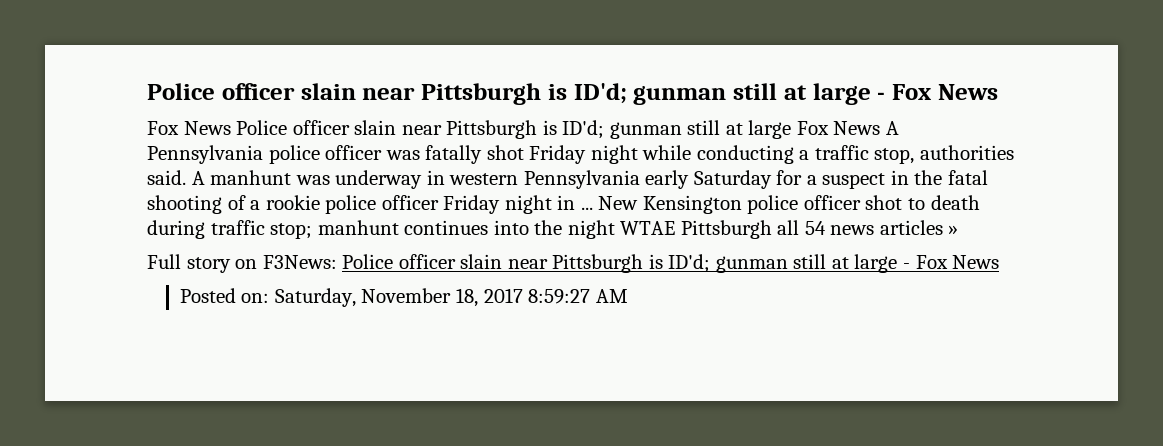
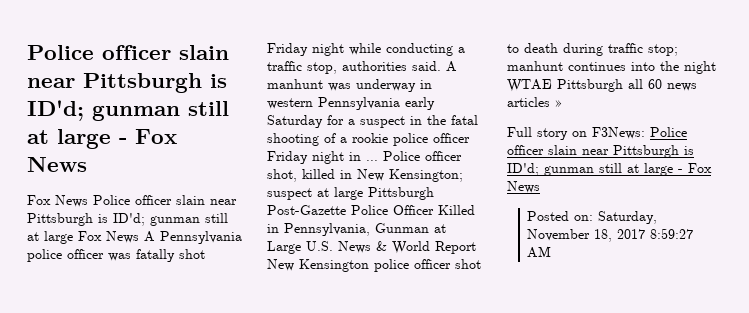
- New Kensington police officer shot to death during traffic stop; manhunt continues into the night WTAE Pittsburgh all 54 news articles »
+ Police officer shot, killed in New Kensington; suspect at large Pittsburgh Post-Gazette Police Officer Killed in Pennsylvania, Gunman at Large U.S. News & World Report New Kensington police officer shot to death during traffic stop; manhunt continues into the night WTAE Pittsburgh all 60 news articles »

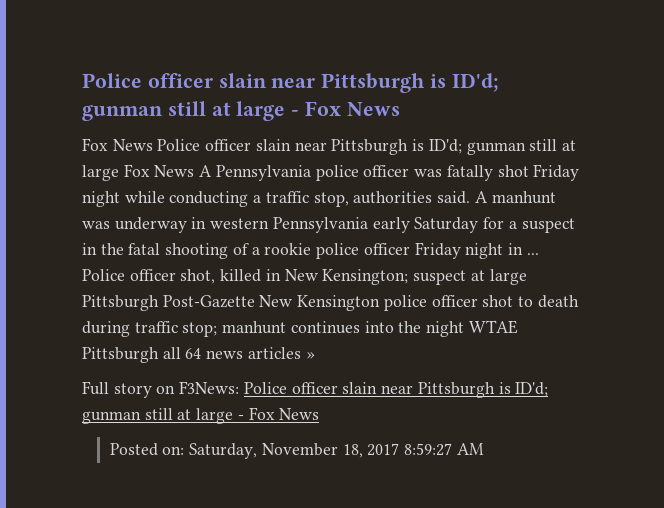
- Police officer shot, killed in New Kensington; suspect at large Pittsburgh Post-Gazette Police Officer Killed in Pennsylvania, Gunman at Large U.S. News & World Report New Kensington police officer shot to death during traffic stop; manhunt continues into the night WTAE Pittsburgh all 60 news articles »
+ Police officer shot, killed in New Kensington; suspect at large Pittsburgh Post-Gazette New Kensington police officer shot to death during traffic stop; manhunt continues into the night WTAE Pittsburgh all 64 news articles »

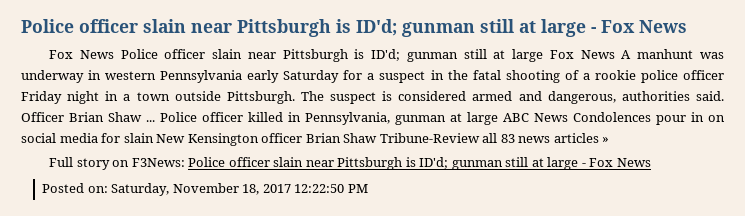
- Fox News Police officer slain near Pittsburgh is ID'd; gunman still at large Fox News A Pennsylvania police officer was fatally shot Friday night while conducting a traffic stop, authorities said. A manhunt was underway in western Pennsylvania early Saturday for a suspect in the fatal shooting of a rookie police officer Friday night in ...
+ Fox News Police officer slain near Pittsburgh is ID'd; gunman still at large Fox News A manhunt was underway in western Pennsylvania early Saturday for a suspect in the fatal shooting of a rookie police officer Friday night in a town outside Pittsburgh. The suspect is considered armed and dangerous, authorities said. Officer Brian Shaw ...
- Police officer shot, killed in New Kensington; suspect at large Pittsburgh Post-Gazette New Kensington police officer shot to death during traffic stop; manhunt continues into the night WTAE Pittsburgh all 64 news articles »
+ Police officer killed in Pennsylvania, gunman at large ABC News Condolences pour in on social media for slain New Kensington officer Brian Shaw Tribune-Review all 83 news articles »
- Posted on: Saturday, November 18, 2017 8:59:27 AM
+ Posted on: Saturday, November 18, 2017 12:22:50 PM

